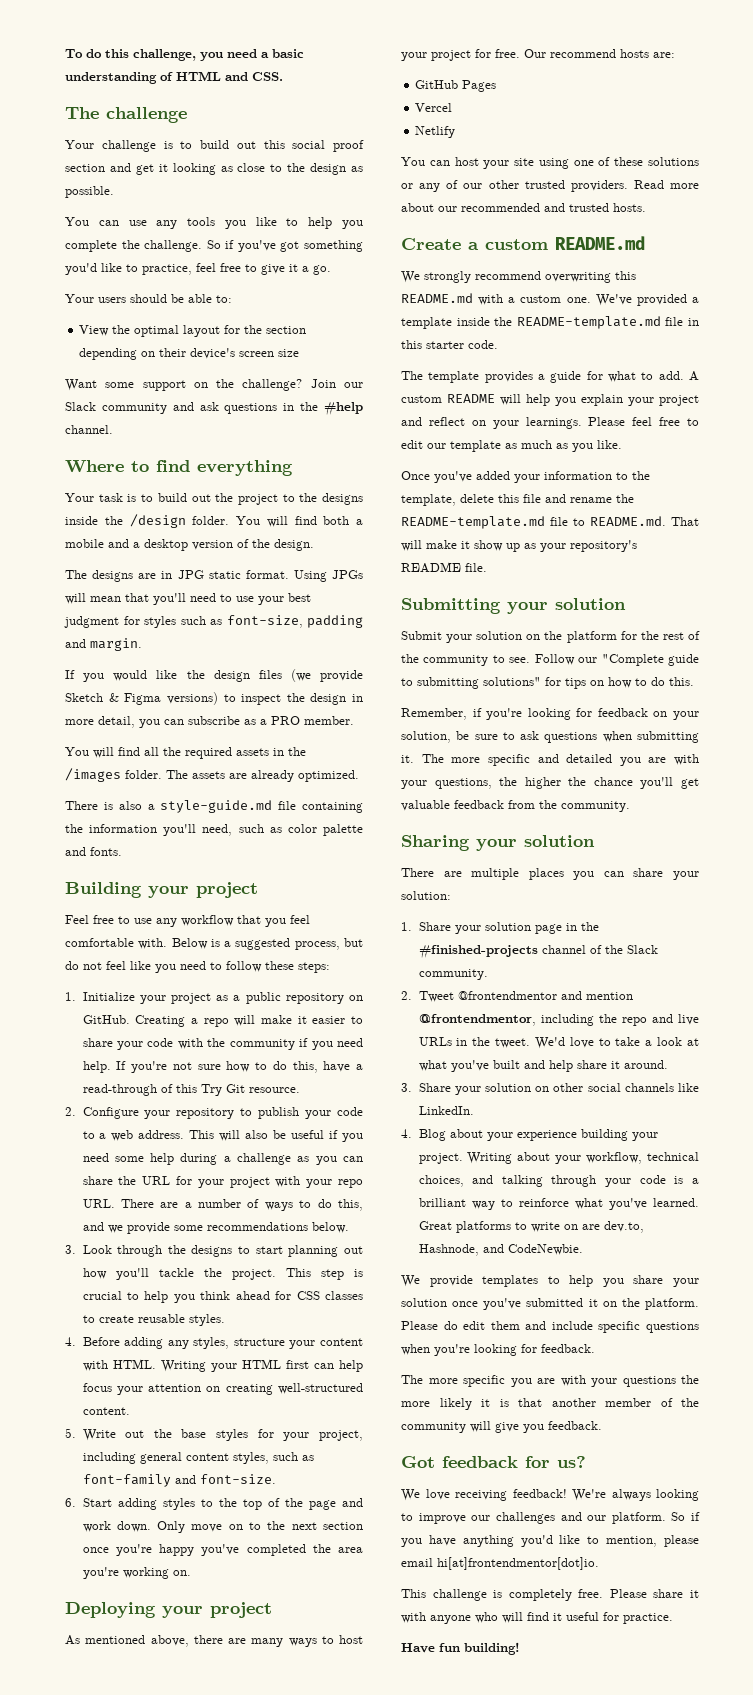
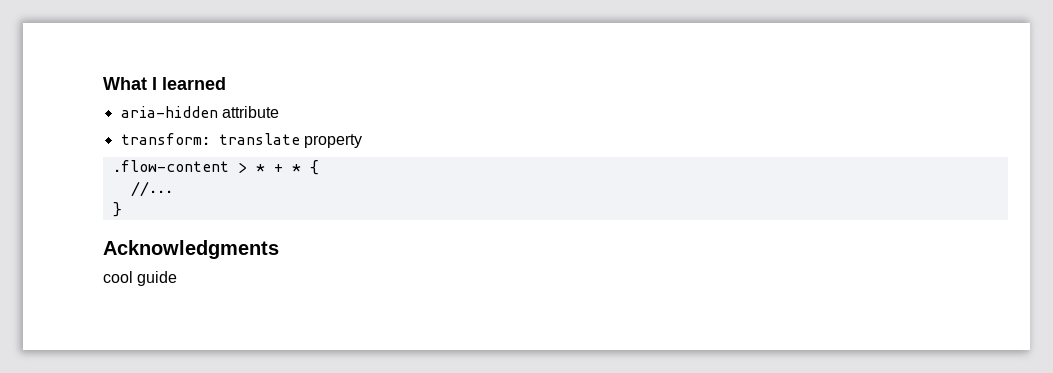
- To do this challenge, you need a basic understanding of HTML and CSS.
- The challenge
- Your challenge is to build out this social proof section and get it looking as close to the design as possible.
- You can use any tools you like to help you complete the challenge. So if you've got something you'd like to practice, feel free to give it a go.
- Your users should be able to:
- View the optimal layout for the section depending on their device's screen size
- Want some support on the challenge? Join our Slack community and ask questions in the #help channel.
- Where to find everything
- Your task is to build out the project to the designs inside the /design folder. You will find both a mobile and a desktop version of the design.
- The designs are in JPG static format. Using JPGs will mean that you'll need to use your best judgment for styles such as font-size, padding and margin.
- If you would like the design files (we provide Sketch & Figma versions) to inspect the design in more detail, you can subscribe as a PRO member.
- You will find all the required assets in the /images folder. The assets are already optimized.
- There is also a style-guide.md file containing the information you'll need, such as color palette and fonts.
- Building your project
- Feel free to use any workflow that you feel comfortable with. Below is a suggested process, but do not feel like you need to follow these steps:
- 1. Initialize your project as a public repository on GitHub. Creating a repo will make it easier to share your code with the community if you need help. If you're not sure how to do this, have a read-through of this Try Git resource.
- 2. Configure your repository to publish your code to a web address. This will also be useful if you need some help during a challenge as you can share the URL for your project with your repo URL. There are a number of ways to do this, and we provide some recommendations below.
- 3. Look through the designs to start planning out how you'll tackle the project. This step is crucial to help you think ahead for CSS classes to create reusable styles.
- 4. Before adding any styles, structure your content with HTML. Writing your HTML first can help focus your attention on creating well-structured content.
- 5. Write out the base styles for your project, including general content styles, such as font-family and font-size.
- 6. Start adding styles to the top of the page and work down. Only move on to the next section once you're happy you've completed the area you're working on.
- Deploying your project
- As mentioned above, there are many ways to host your project for free. Our recommend hosts are:
- GitHub Pages
- Vercel
- Netlify
- You can host your site using one of these solutions or any of our other trusted providers. Read more about our recommended and trusted hosts.
- Create a custom README.md
- We strongly recommend overwriting this README.md with a custom one. We've provided a template inside the README-template.md file in this starter code.
- The template provides a guide for what to add. A custom README will help you explain your project and reflect on your learnings. Please feel free to edit our template as much as you like.
- Once you've added your information to the template, delete this file and rename the README-template.md file to README.md. That will make it show up as your repository's README file.
- Submitting your solution
- Submit your solution on the platform for the rest of the community to see. Follow our "Complete guide to submitting solutions" for tips on how to do this.
- Remember, if you're looking for feedback on your solution, be sure to ask questions when submitting it. The more specific and detailed you are with your questions, the higher the chance you'll get valuable feedback from the community.
- Sharing your solution
- There are multiple places you can share your solution:
- 1. Share your solution page in the #finished-projects channel of the Slack community.
- 2. Tweet @frontendmentor and mention @frontendmentor, including the repo and live URLs in the tweet. We'd love to take a look at what you've built and help share it around.
- 3. Share your solution on other social channels like LinkedIn.
- 4. Blog about your experience building your project. Writing about your workflow, technical choices, and talking through your code is a brilliant way to reinforce what you've learned. Great platforms to write on are dev.to, Hashnode, and CodeNewbie.
- We provide templates to help you share your solution once you've submitted it on the platform. Please do edit them and include specific questions when you're looking for feedback.
- The more specific you are with your questions the more likely it is that another member of the community will give you feedback.
- Got feedback for us?
- We love receiving feedback! We're always looking to improve our challenges and our platform. So if you have anything you'd like to mention, please email hi[at]frontendmentor[dot]io.
- This challenge is completely free. Please share it with anyone who will find it useful for practice.
- Have fun building!
+ What I learned
+ aria-hidden attribute
+ transform: translate property
+ .flow-content > * + * {
+ //...
+ }
+ Acknowledgments
+ cool guide

